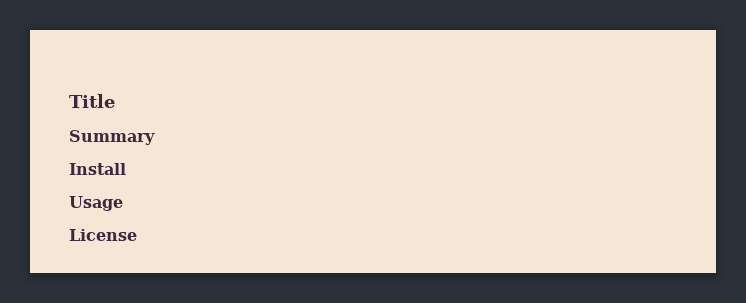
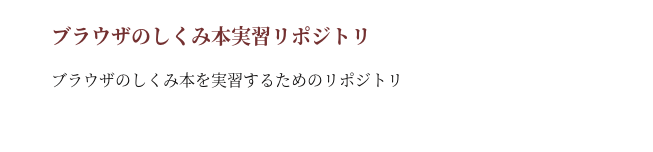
- Title
- Summary
- Install
- Usage
- License
+ ブラウザのしくみ本実習リポジトリ
+ ブラウザのしくみ本を実習するためのリポジトリ

